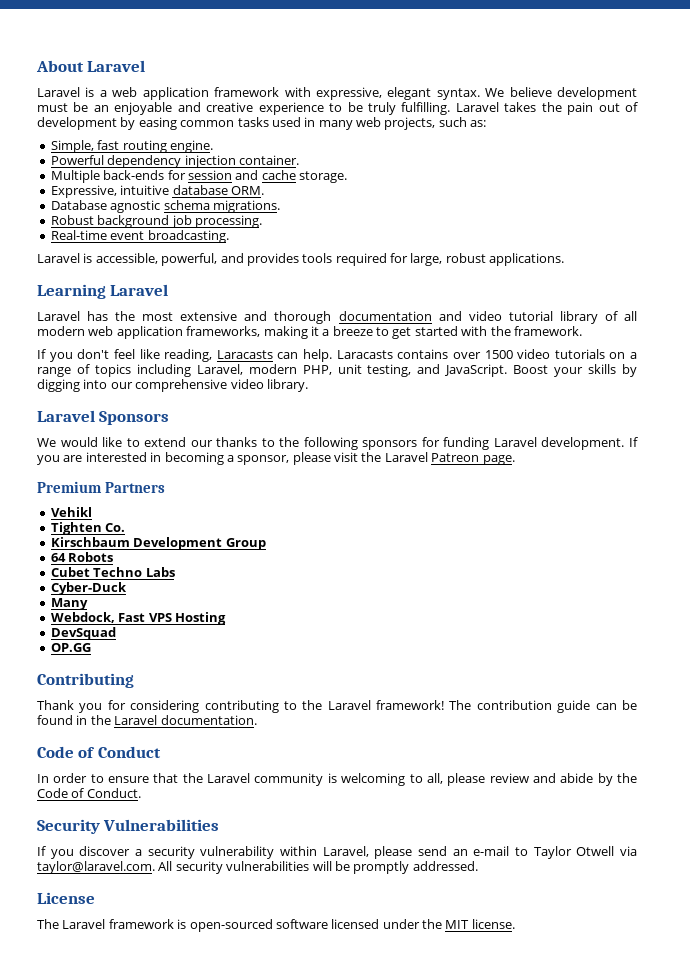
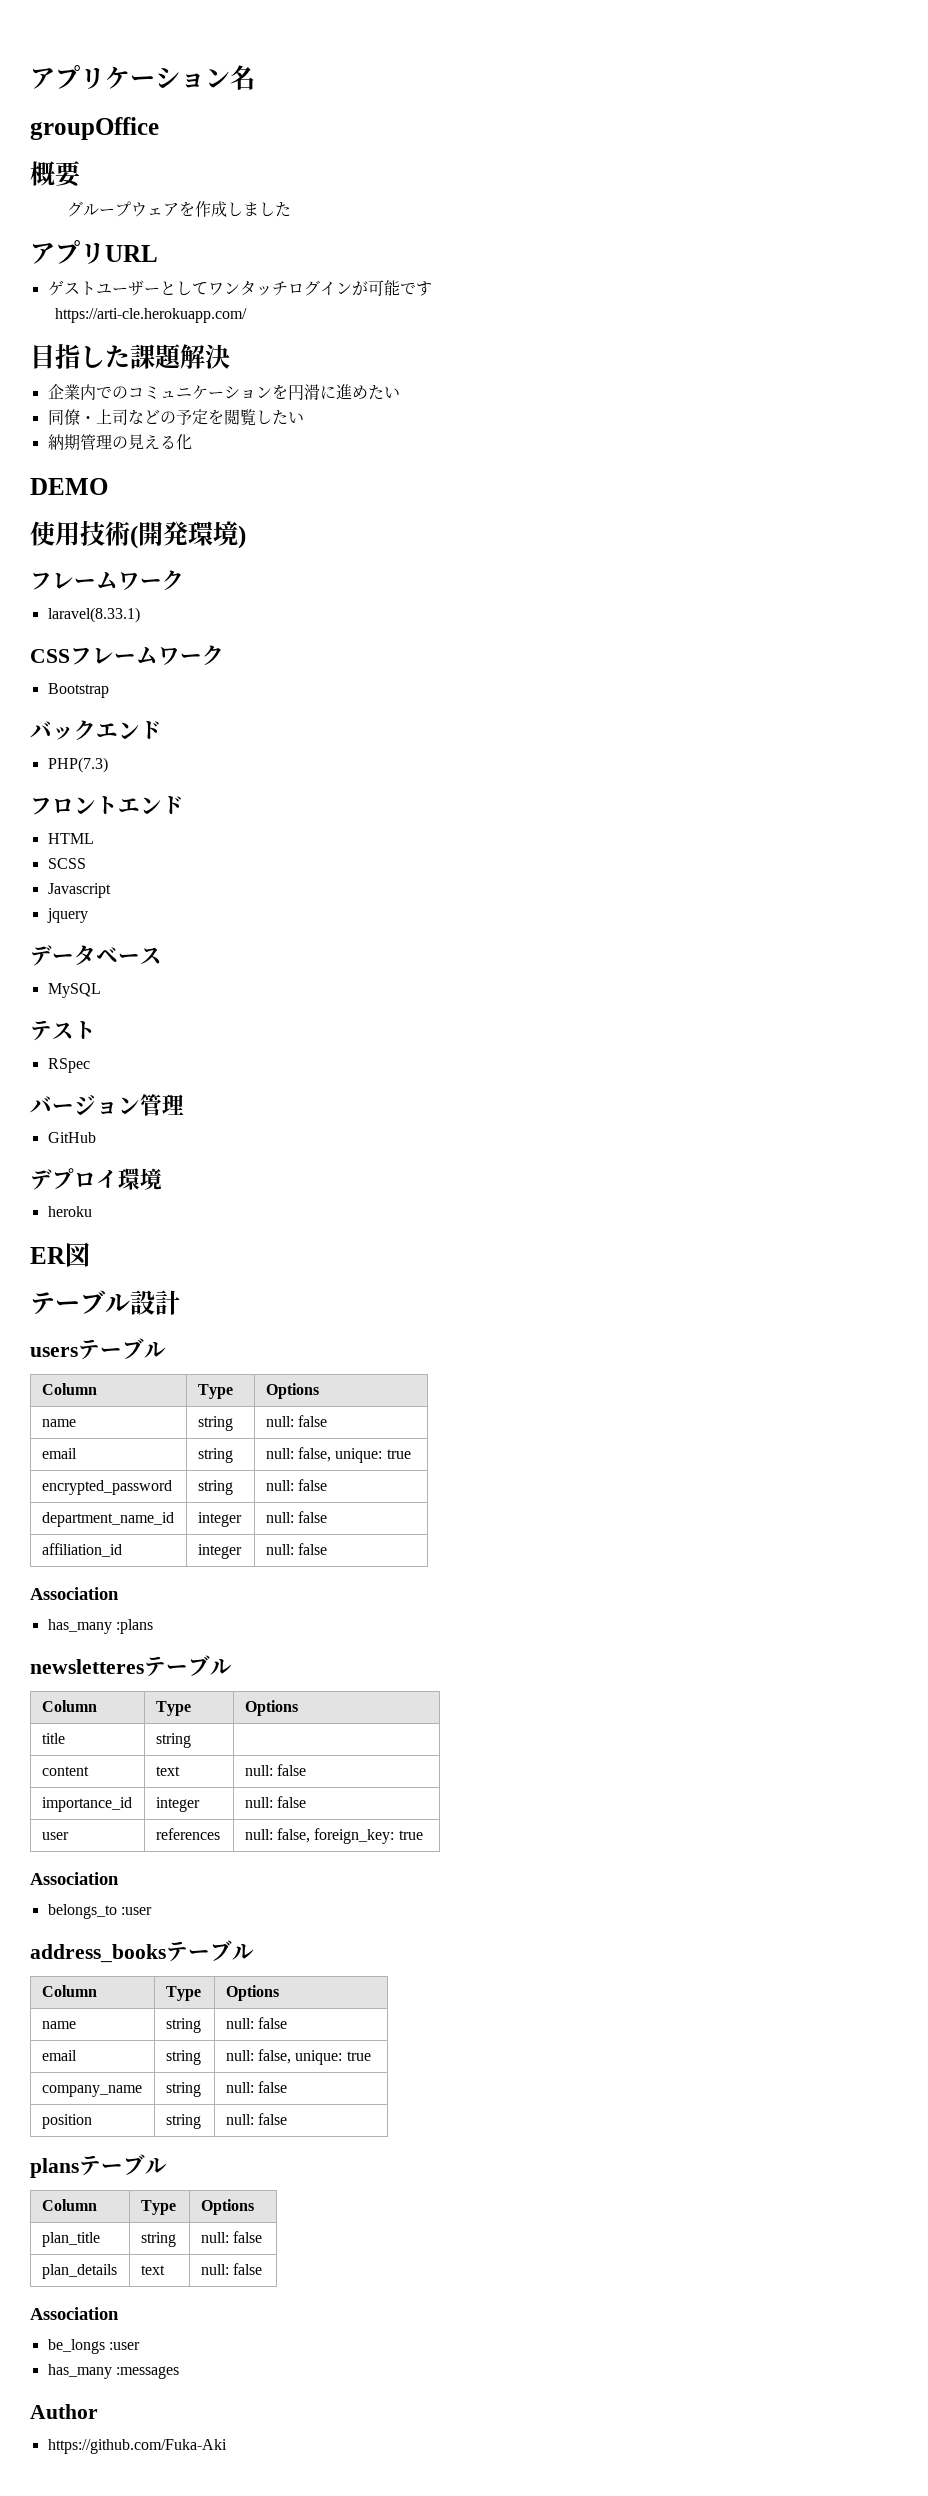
- About Laravel
- Laravel is a web application framework with expressive, elegant syntax. We believe development must be an enjoyable and creative experience to be truly fulfilling. Laravel takes the pain out of development by easing common tasks used in many web projects, such as:
- Simple, fast routing engine.
- Powerful dependency injection container.
- Multiple back-ends for session and cache storage.
- Expressive, intuitive database ORM.
- Database agnostic schema migrations.
- Robust background job processing.
- Real-time event broadcasting.
- Laravel is accessible, powerful, and provides tools required for large, robust applications.
- Learning Laravel
- Laravel has the most extensive and thorough documentation and video tutorial library of all modern web application frameworks, making it a breeze to get started with the framework.
- If you don't feel like reading, Laracasts can help. Laracasts contains over 1500 video tutorials on a range of topics including Laravel, modern PHP, unit testing, and JavaScript. Boost your skills by digging into our comprehensive video library.
- Laravel Sponsors
- We would like to extend our thanks to the following sponsors for funding Laravel development. If you are interested in becoming a sponsor, please visit the Laravel Patreon page.
- Premium Partners
- Vehikl
- Tighten Co.
- Kirschbaum Development Group
- 64 Robots
- Cubet Techno Labs
- Cyber-Duck
- Many
- Webdock, Fast VPS Hosting
- DevSquad
- OP.GG
- Contributing
- Thank you for considering contributing to the Laravel framework! The contribution guide can be found in the Laravel documentation.
- Code of Conduct
- In order to ensure that the Laravel community is welcoming to all, please review and abide by the Code of Conduct.
- Security Vulnerabilities
- If you discover a security vulnerability within Laravel, please send an e-mail to Taylor Otwell via taylor@laravel.com. All security vulnerabilities will be promptly addressed.
- License
- The Laravel framework is open-sourced software licensed under the MIT license.
+ アプリケーション名
+ groupOffice
+ 概要
+ グループウェアを作成しました
+ アプリURL
+ ゲストユーザーとしてワンタッチログインが可能です
+ https://arti-cle.herokuapp.com/
+ 目指した課題解決
+ 企業内でのコミュニケーションを円滑に進めたい
+ 同僚・上司などの予定を閲覧したい
+ 納期管理の見える化
+ DEMO
+ 使用技術(開発環境)
+ フレームワーク
+ laravel(8.33.1)
+ CSSフレームワーク
+ Bootstrap
+ バックエンド
+ PHP(7.3)
+ フロントエンド
+ HTML
+ SCSS
+ Javascript
+ jquery
+ データベース
+ MySQL
+ テスト
+ RSpec
+ バージョン管理
+ GitHub
+ デプロイ環境
+ heroku
+ ER図
+ テーブル設計
+ usersテーブル
+ Column | Type | Options
+ name | string | null: false
+ email | string | null: false, unique: true
+ encrypted_password | string | null: false
+ department_name_id | integer | null: false
+ affiliation_id | integer | null: false
+ Association
+ has_many :plans
+ newsletteresテーブル
+ Column | Type | Options
+ title | string |
+ content | text | null: false
+ importance_id | integer | null: false
+ user | references | null: false, foreign_key: true
+ Association
+ belongs_to :user
+ address_booksテーブル
+ Column | Type | Options
+ name | string | null: false
+ email | string | null: false, unique: true
+ company_name | string | null: false
+ position | string | null: false
+ plansテーブル
+ Column | Type | Options
+ plan_title | string | null: false
+ plan_details | text | null: false
+ Association
+ be_longs :user
+ has_many :messages
+ Author
+ https://github.com/Fuka-Aki

